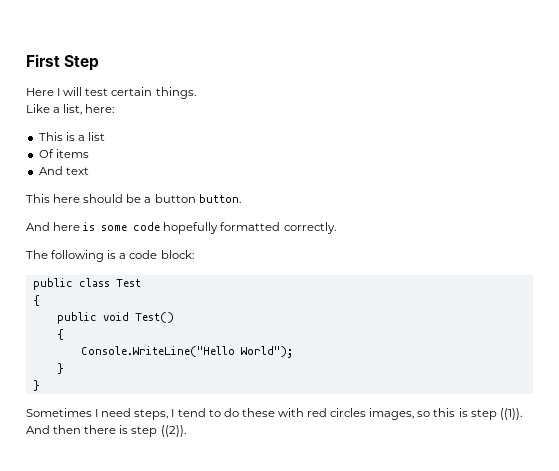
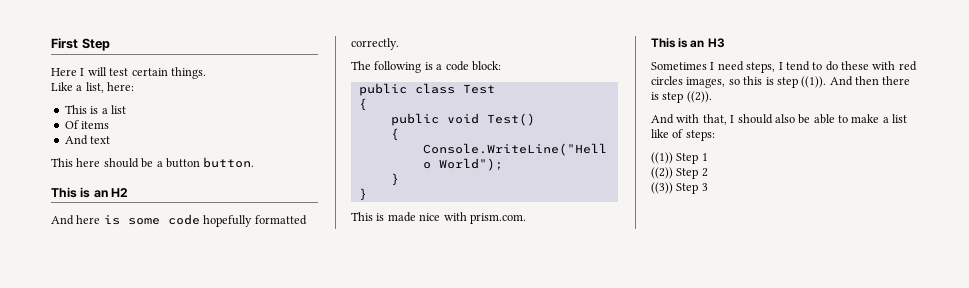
+ This is an H2
+ This is made nice with prism.com.
+ This is an H3
+ And with that, I should also be able to make a list like of steps:
+ ((1)) Step 1
+ ((2)) Step 2
+ ((3)) Step 3

